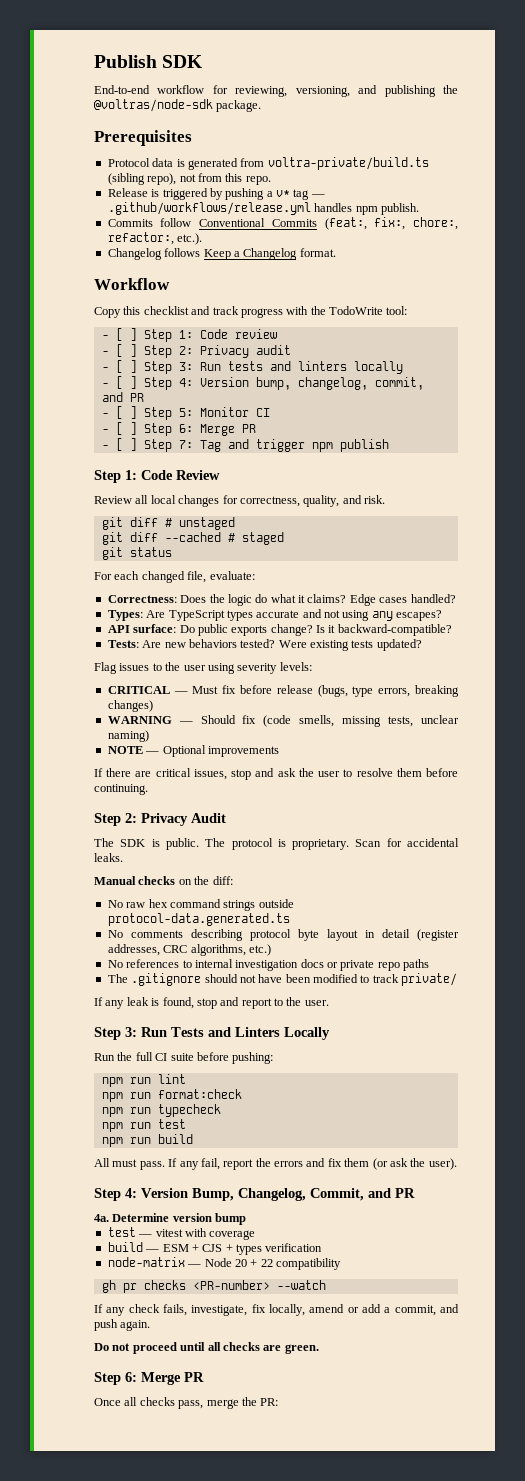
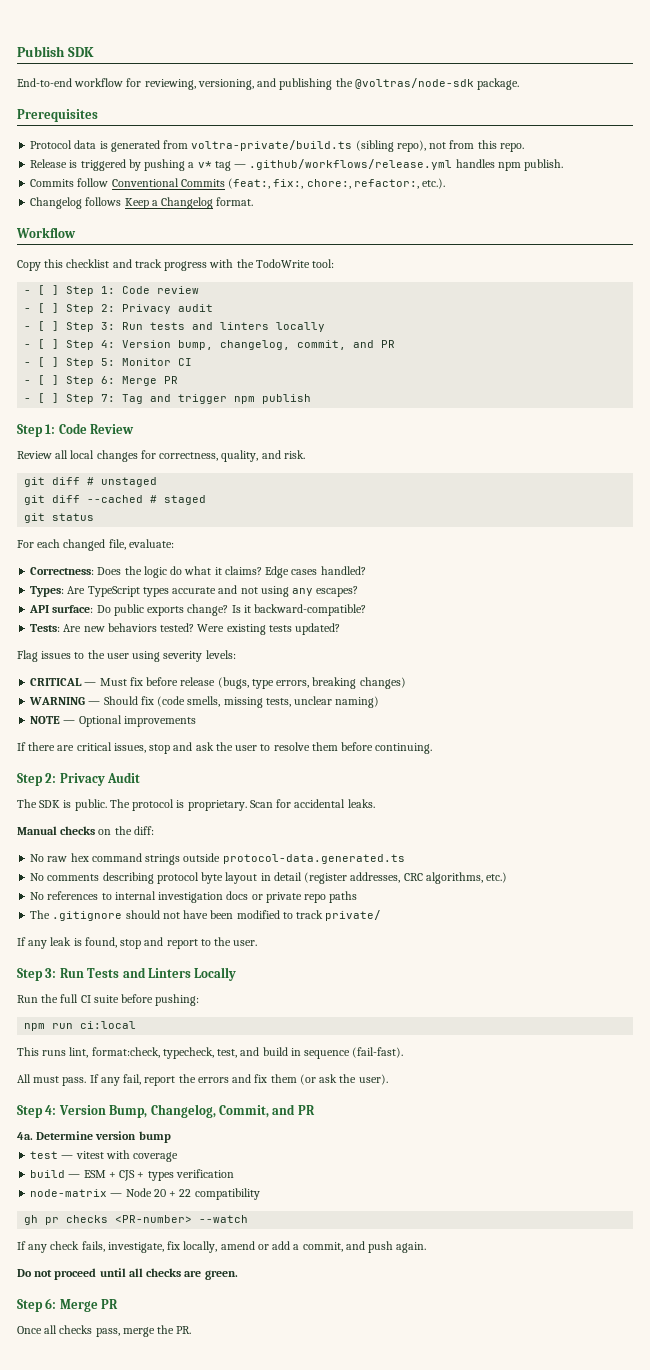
- npm run lint
- npm run format:check
- npm run typecheck
- npm run test
- npm run build
+ npm run ci:local
+ This runs lint, format:check, typecheck, test, and build in sequence (fail-fast).
- Once all checks pass, merge the PR:
+ Once all checks pass, merge the PR.

